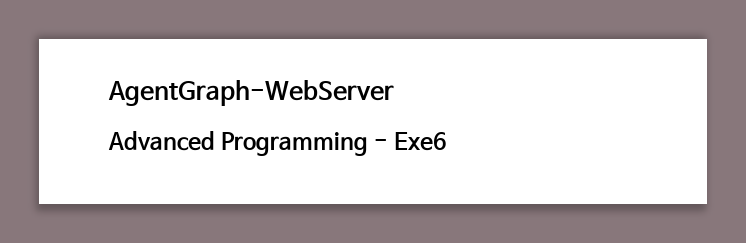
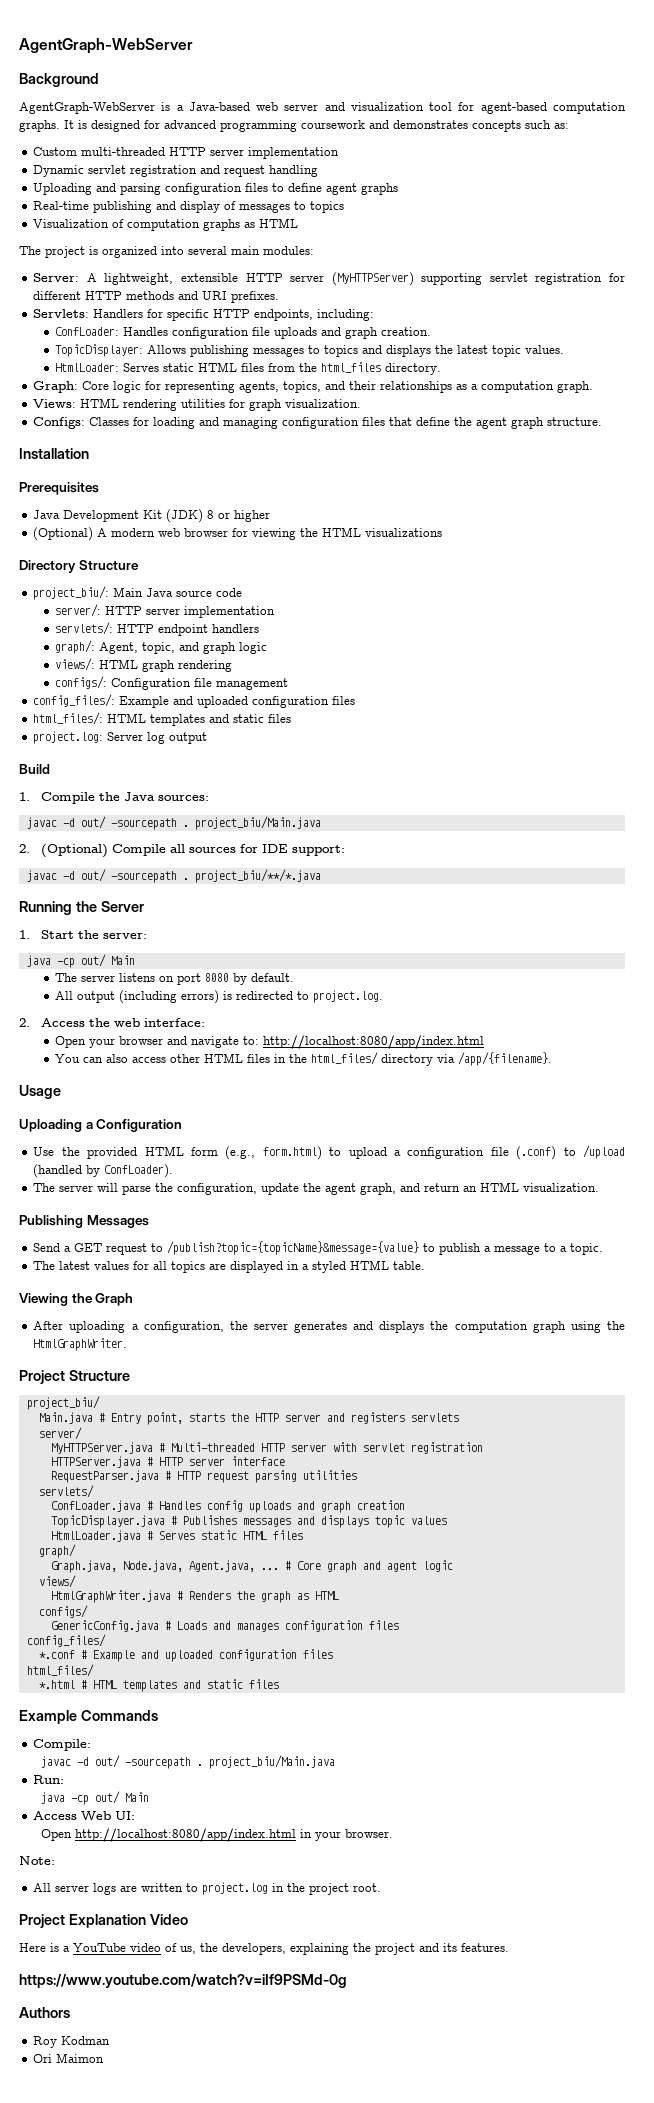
- Advanced Programming - Exe6
+ Background
+ AgentGraph-WebServer is a Java-based web server and visualization tool for agent-based computation graphs. It is designed for advanced programming coursework and demonstrates concepts such as:
+ Custom multi-threaded HTTP server implementation
+ Dynamic servlet registration and request handling
+ Uploading and parsing configuration files to define agent graphs
+ Real-time publishing and display of messages to topics
+ Visualization of computation graphs as HTML
+ The project is organized into several main modules:
+ Server: A lightweight, extensible HTTP server (MyHTTPServer) supporting servlet registration for different HTTP methods and URI prefixes.
+ Servlets: Handlers for specific HTTP endpoints, including:
+ ConfLoader: Handles configuration file uploads and graph creation.
+ TopicDisplayer: Allows publishing messages to topics and displays the latest topic values.
+ HtmlLoader: Serves static HTML files from the html_files directory.
+ Graph: Core logic for representing agents, topics, and their relationships as a computation graph.
+ Views: HTML rendering utilities for graph visualization.
+ Configs: Classes for loading and managing configuration files that define the agent graph structure.
+ Installation
+ Prerequisites
+ Java Development Kit (JDK) 8 or higher
+ (Optional) A modern web browser for viewing the HTML visualizations
+ Directory Structure
+ project_biu/: Main Java source code
+ server/: HTTP server implementation
+ servlets/: HTTP endpoint handlers
+ graph/: Agent, topic, and graph logic
+ views/: HTML graph rendering
+ configs/: Configuration file management
+ config_files/: Example and uploaded configuration files
+ html_files/: HTML templates and static files
+ project.log: Server log output
+ Build
+ 1. Compile the Java sources:
+ javac -d out/ -sourcepath . project_biu/Main.java
+ 2. (Optional) Compile all sources for IDE support:
+ javac -d out/ -sourcepath . project_biu/**/*.java
+ Running the Server
+ 1. Start the server:
+ java -cp out/ Main
+ The server listens on port 8080 by default.
+ All output (including errors) is redirected to project.log.
+ 2. Access the web interface:
+ Open your browser and navigate to: http://localhost:8080/app/index.html
+ You can also access other HTML files in the html_files/ directory via /app/{filename}.
+ Usage
+ Uploading a Configuration
+ Use the provided HTML form (e.g., form.html) to upload a configuration file (.conf) to /upload (handled by ConfLoader).
+ The server will parse the configuration, update the agent graph, and return an HTML visualization.
+ Publishing Messages
+ Send a GET request to /publish?topic={topicName}&message={value} to publish a message to a topic.
+ The latest values for all topics are displayed in a styled HTML table.
+ Viewing the Graph
+ After uploading a configuration, the server generates and displays the computation graph using the HtmlGraphWriter.
+ Project Structure
+ project_biu/
+ Main.java # Entry point, starts the HTTP server and registers servlets
+ server/
+ MyHTTPServer.java # Multi-threaded HTTP server with servlet registration
+ HTTPServer.java # HTTP server interface
+ RequestParser.java # HTTP request parsing utilities
+ servlets/
+ ConfLoader.java # Handles config uploads and graph creation
+ TopicDisplayer.java # Publishes messages and displays topic values
+ HtmlLoader.java # Serves static HTML files
+ graph/
+ Graph.java, Node.java, Agent.java, ... # Core graph and agent logic
+ views/
+ HtmlGraphWriter.java # Renders the graph as HTML
+ configs/
+ GenericConfig.java # Loads and manages configuration files
+ config_files/
+ *.conf # Example and uploaded configuration files
+ html_files/
+ *.html # HTML templates and static files
+ Example Commands
+ Compile:
+ javac -d out/ -sourcepath . project_biu/Main.java
+ Run:
+ java -cp out/ Main
+ Access Web UI:
+ Open http://localhost:8080/app/index.html in your browser.
+ Note:
+ All server logs are written to project.log in the project root.
+ Project Explanation Video
+ Here is a YouTube video of us, the developers, explaining the project and its features.
+ https://www.youtube.com/watch?v=iIf9PSMd-0g
+ Authors
+ Roy Kodman
+ Ori Maimon

